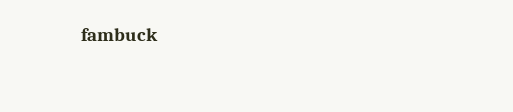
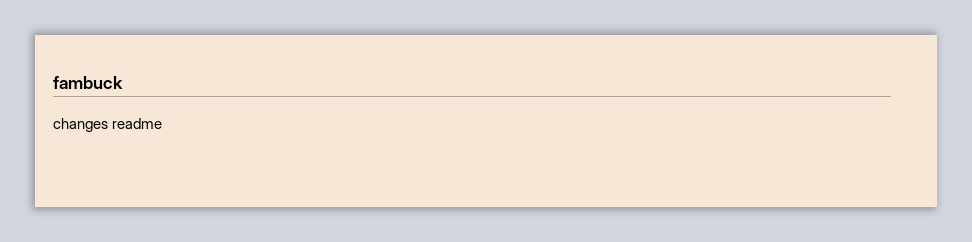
+ changes readme

